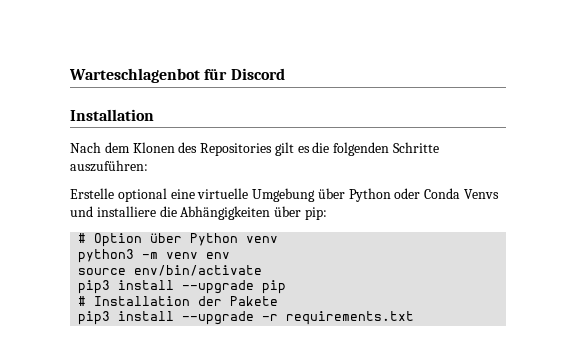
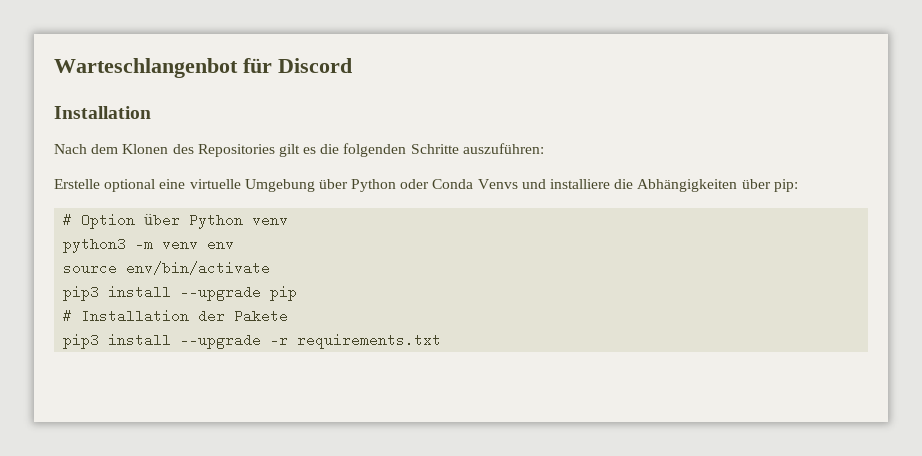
- Warteschlagenbot für Discord
+ Warteschlangenbot für Discord

